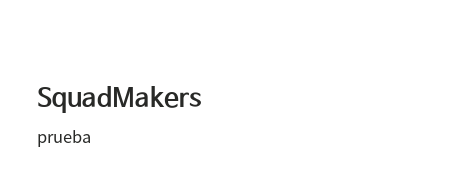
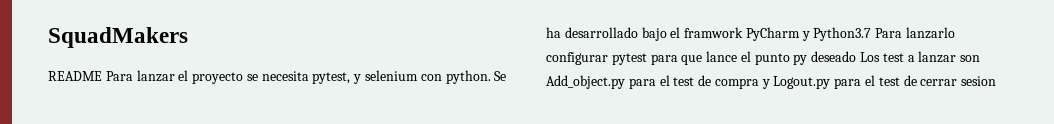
- prueba
+ README Para lanzar el proyecto se necesita pytest, y selenium con python. Se ha desarrollado bajo el framwork PyCharm y Python3.7 Para lanzarlo configurar pytest para que lance el punto py deseado Los test a lanzar son Add_object.py para el test de compra y Logout.py para el test de cerrar sesion

